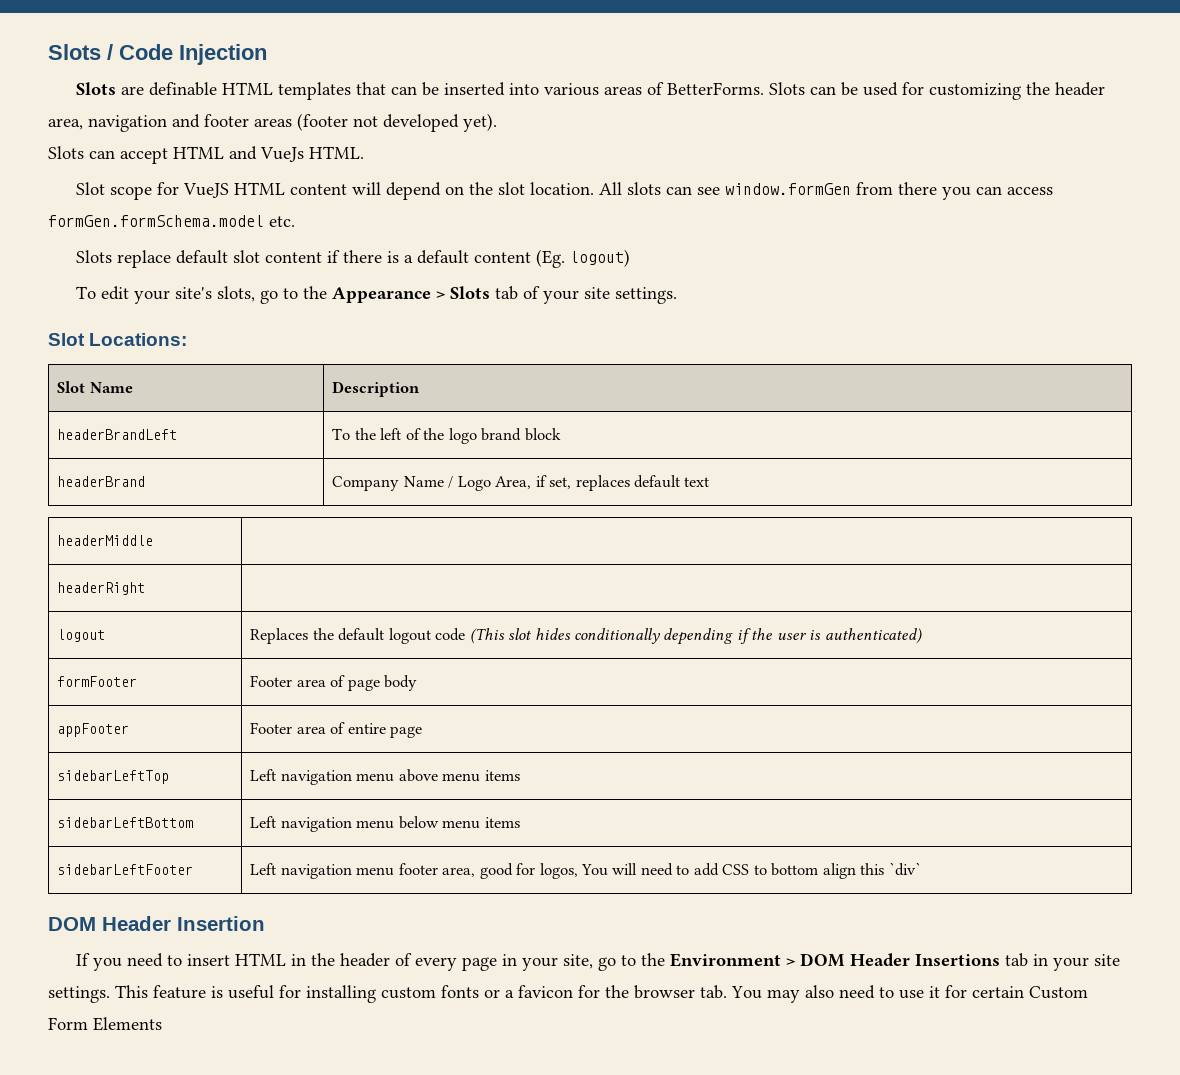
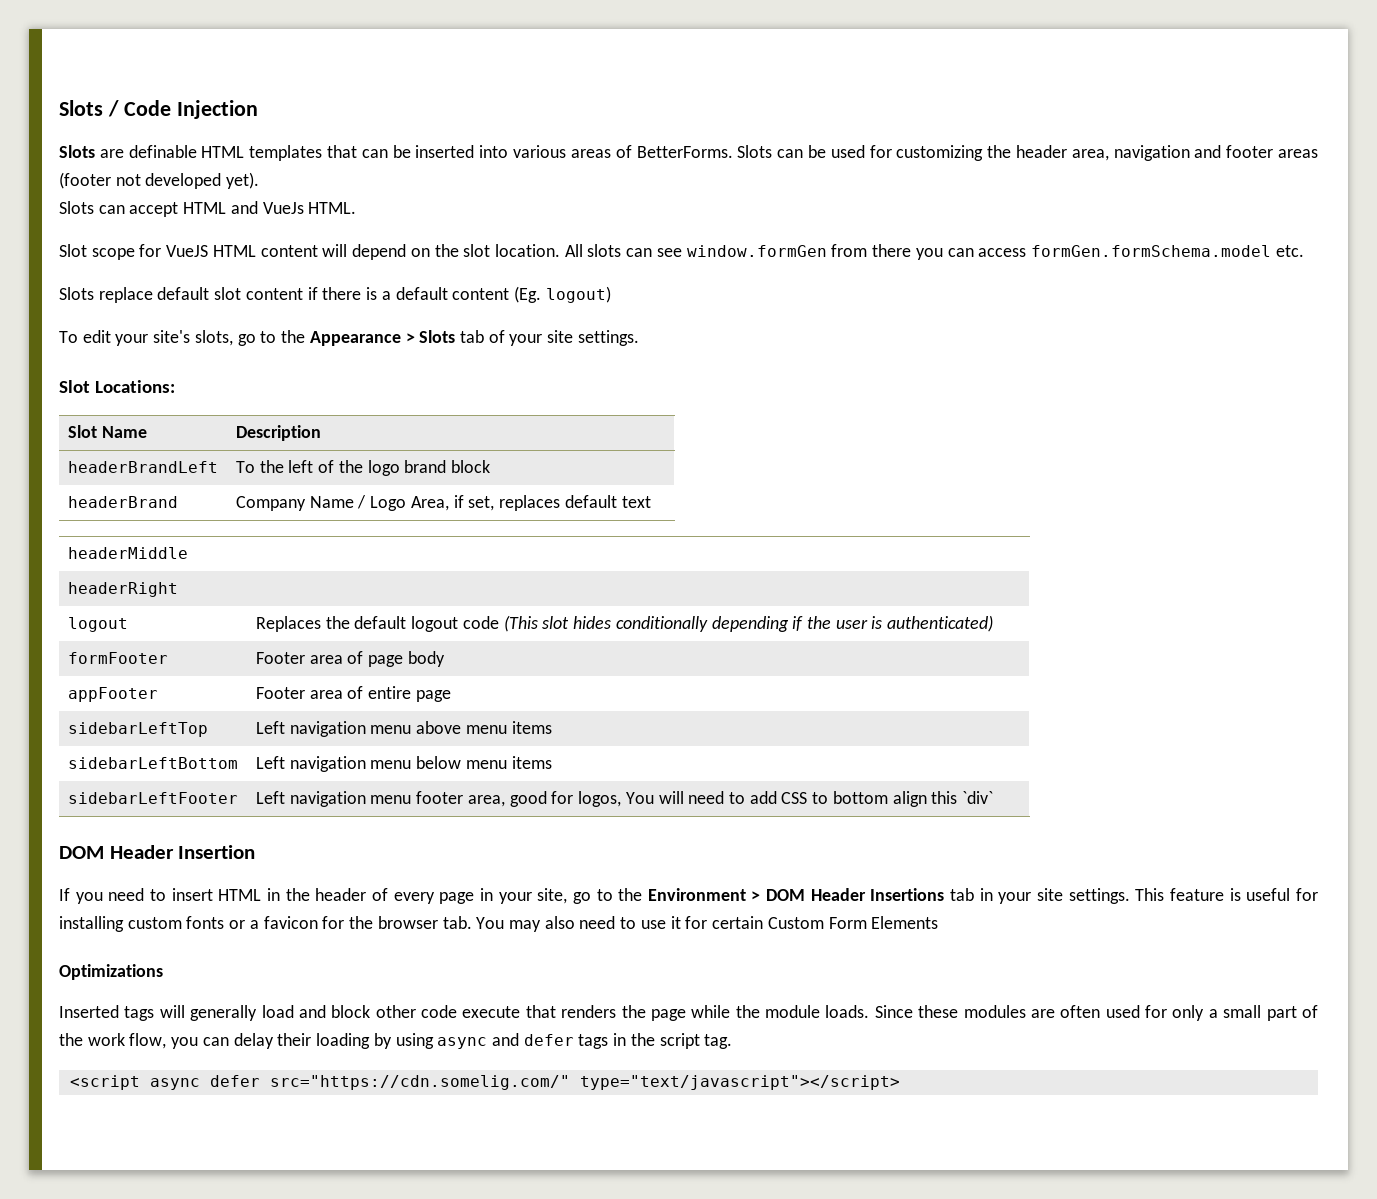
+ Optimizations
+ Inserted tags will generally load and block other code execute that renders the page while the module loads. Since these modules are often used for only a small part of the work flow, you can delay their loading by using async and defer tags in the script tag.
+ <script async defer src="https://cdn.somelig.com/" type="text/javascript"></script>

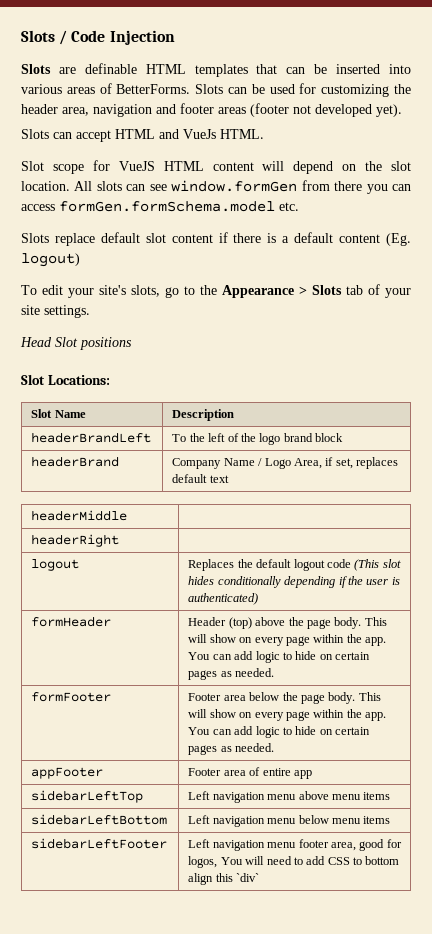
+ Head Slot positions
- formFooter | Footer area of page body
+ formHeader | Header (top) above the page body. This will show on every page within the app. You can add logic to hide on certain pages as needed.
+ formFooter | Footer area below the page body. This will show on every page within the app. You can add logic to hide on certain pages as needed.
- appFooter | Footer area of entire page
+ appFooter | Footer area of entire app
- DOM Header Insertion
- If you need to insert HTML in the header of every page in your site, go to the Environment > DOM Header Insertions tab in your site settings. This feature is useful for installing custom fonts or a favicon for the browser tab. You may also need to use it for certain Custom Form Elements
- Optimizations
- Inserted tags will generally load and block other code execute that renders the page while the module loads. Since these modules are often used for only a small part of the work flow, you can delay their loading by using async and defer tags in the script tag.
- <script async defer src="https://cdn.somelig.com/" type="text/javascript"></script>

